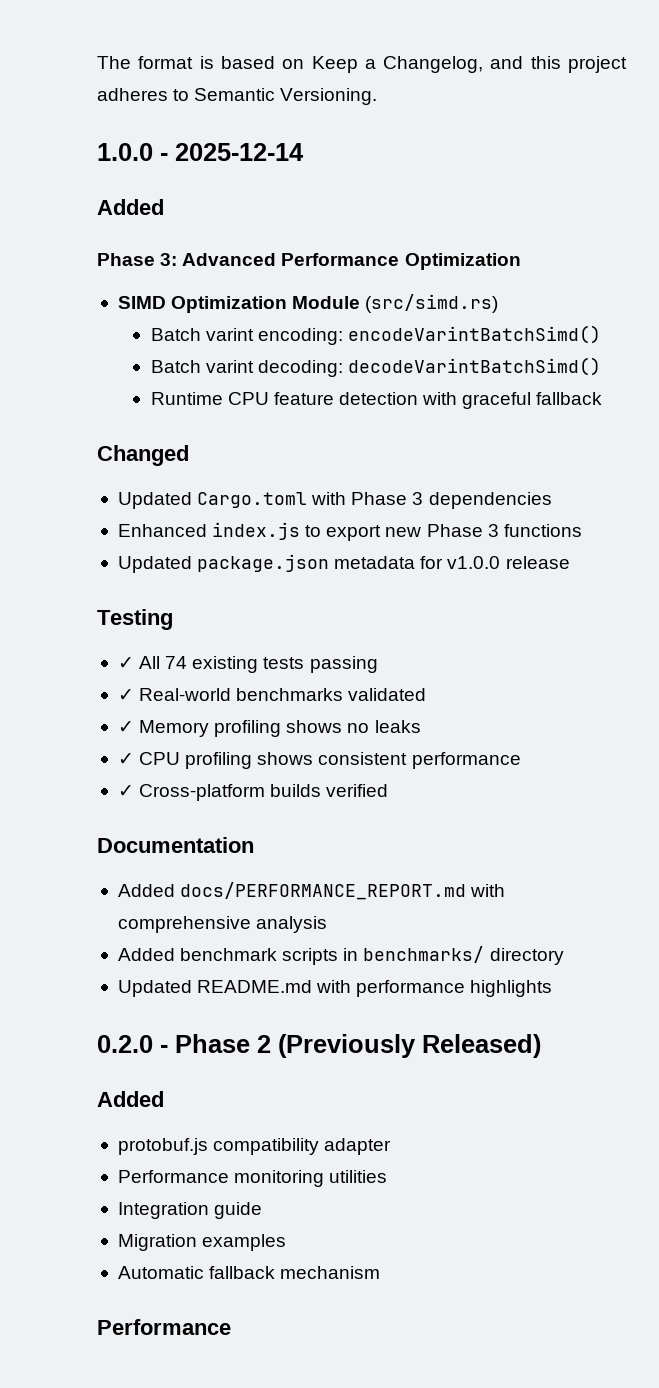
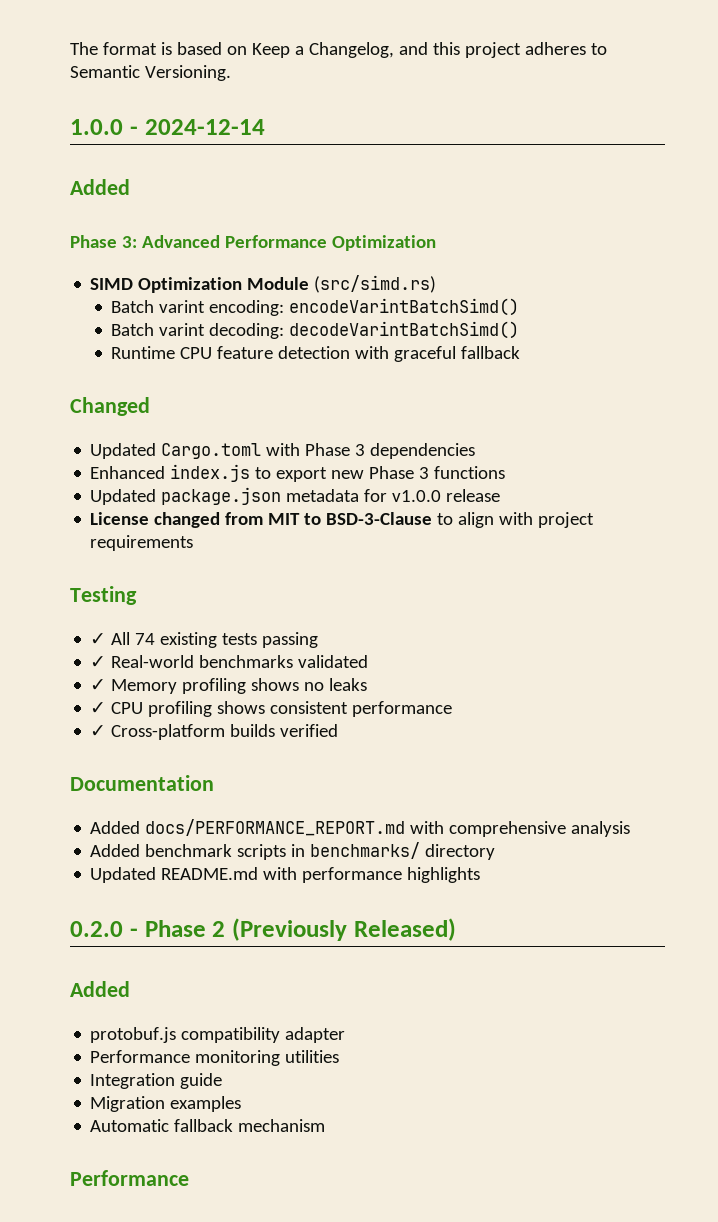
- 1.0.0 - 2025-12-14
+ 1.0.0 - 2024-12-14
+ License changed from MIT to BSD-3-Clause to align with project requirements

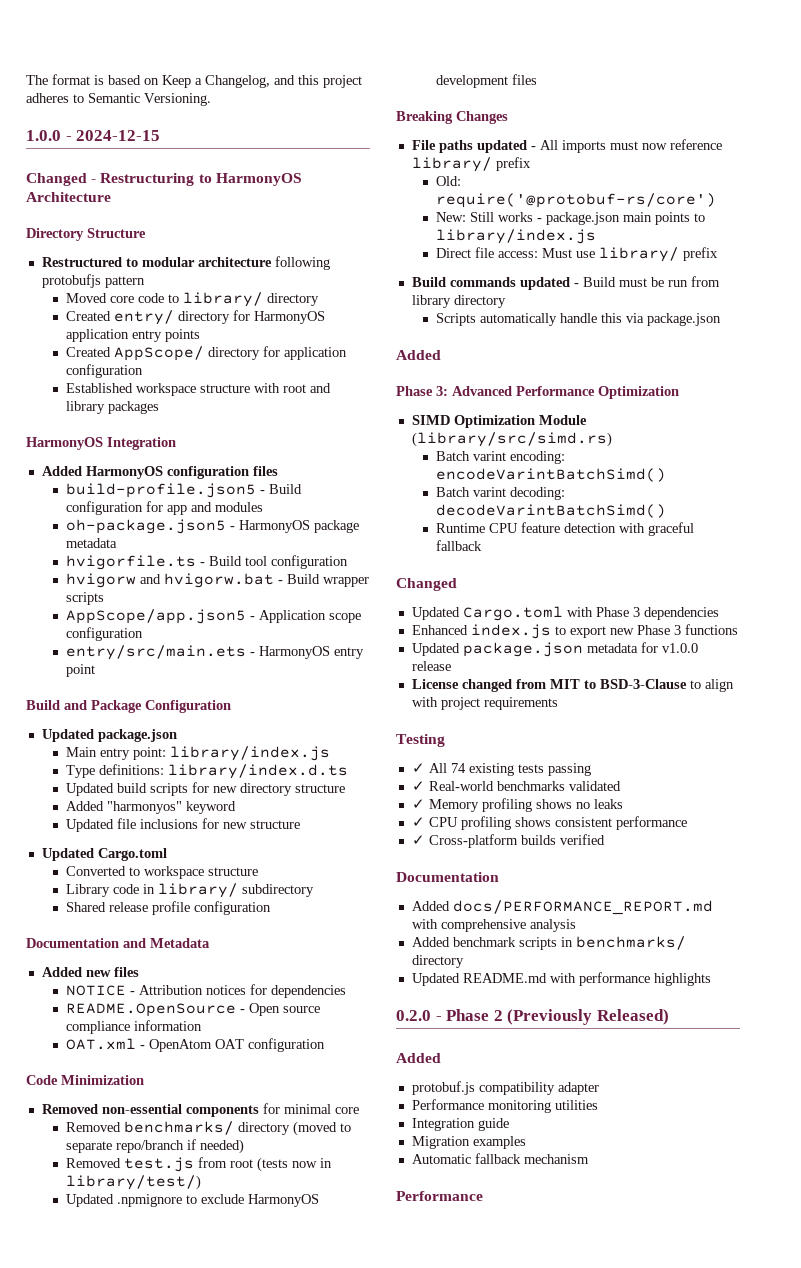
- 1.0.0 - 2024-12-14
+ 1.0.0 - 2024-12-15
+ Changed - Restructuring to HarmonyOS Architecture
+ Directory Structure
+ Restructured to modular architecture following protobufjs pattern
+ Moved core code to library/ directory
+ Created entry/ directory for HarmonyOS application entry points
+ Created AppScope/ directory for application configuration
+ Established workspace structure with root and library packages
+ HarmonyOS Integration
+ Added HarmonyOS configuration files
+ build-profile.json5 - Build configuration for app and modules
+ oh-package.json5 - HarmonyOS package metadata
+ hvigorfile.ts - Build tool configuration
+ hvigorw and hvigorw.bat - Build wrapper scripts
+ AppScope/app.json5 - Application scope configuration
+ entry/src/main.ets - HarmonyOS entry point
+ Build and Package Configuration
+ Updated package.json
+ Main entry point: library/index.js
+ Type definitions: library/index.d.ts
+ Updated build scripts for new directory structure
+ Added "harmonyos" keyword
+ Updated file inclusions for new structure
+ Updated Cargo.toml
+ Converted to workspace structure
+ Library code in library/ subdirectory
+ Shared release profile configuration
+ Documentation and Metadata
+ Added new files
+ NOTICE - Attribution notices for dependencies
+ README.OpenSource - Open source compliance information
+ OAT.xml - OpenAtom OAT configuration
+ Code Minimization
+ Removed non-essential components for minimal core
+ Removed benchmarks/ directory (moved to separate repo/branch if needed)
+ Removed test.js from root (tests now in library/test/)
+ Updated .npmignore to exclude HarmonyOS development files
+ Breaking Changes
+ File paths updated - All imports must now reference library/ prefix
+ Old: require('@protobuf-rs/core')
+ New: Still works - package.json main points to library/index.js
+ Direct file access: Must use library/ prefix
+ Build commands updated - Build must be run from library directory
+ Scripts automatically handle this via package.json
- SIMD Optimization Module (src/simd.rs)
+ SIMD Optimization Module (library/src/simd.rs)

